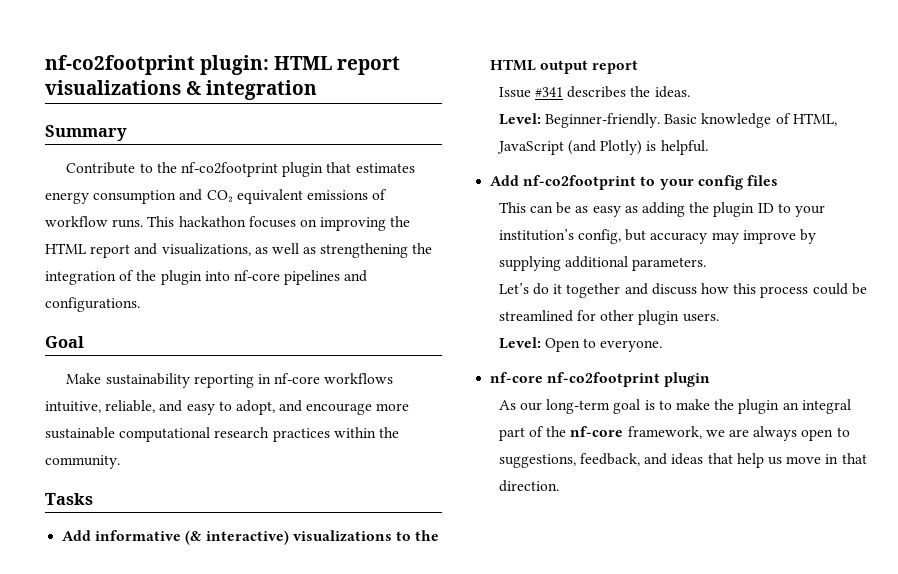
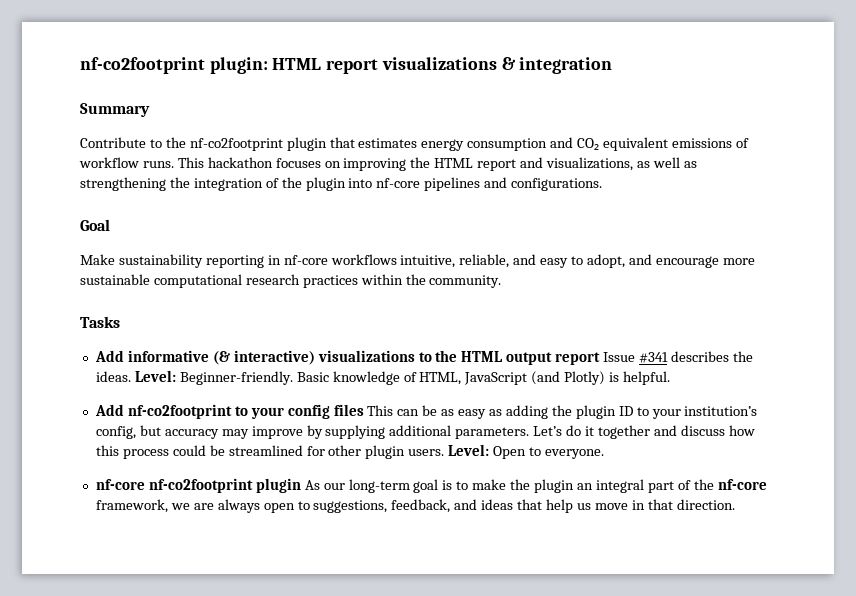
- Add informative (& interactive) visualizations to the HTML output report
- Issue #341 describes the ideas.
- Level: Beginner-friendly.
+ Add informative (& interactive) visualizations to the HTML output report Issue #341 describes the ideas. Level: Beginner-friendly.
- Add nf-co2footprint to your config files
- This can be as easy as adding the plugin ID to your institution’s config, but accuracy may improve by supplying additional parameters.
- Let’s do it together and discuss how this process could be streamlined for other plugin users.
- Level: Open to everyone.
+ Add nf-co2footprint to your config files This can be as easy as adding the plugin ID to your institution’s config, but accuracy may improve by supplying additional parameters. Let’s do it together and discuss how this process could be streamlined for other plugin users. Level: Open to everyone.
- nf-core nf-co2footprint plugin
- As our long-term goal is to make the plugin an integral part of the nf-core framework, we are always open to suggestions, feedback, and ideas that help us move in that direction.
+ nf-core nf-co2footprint plugin As our long-term goal is to make the plugin an integral part of the nf-core framework, we are always open to suggestions, feedback, and ideas that help us move in that direction.

